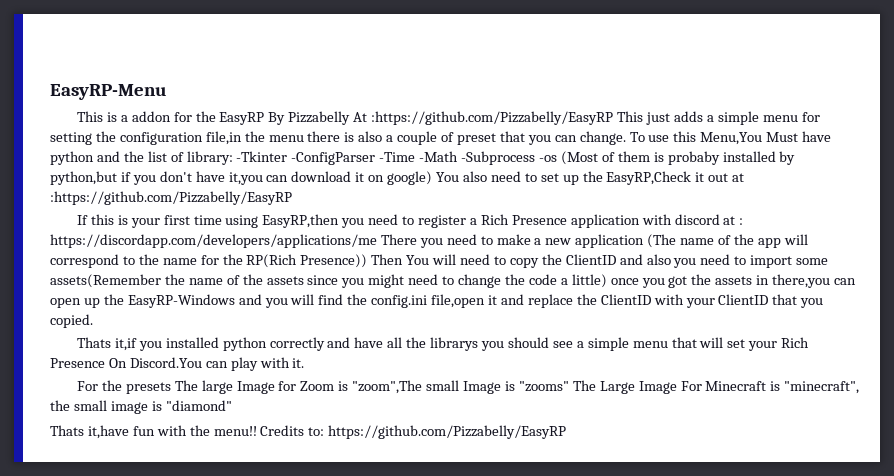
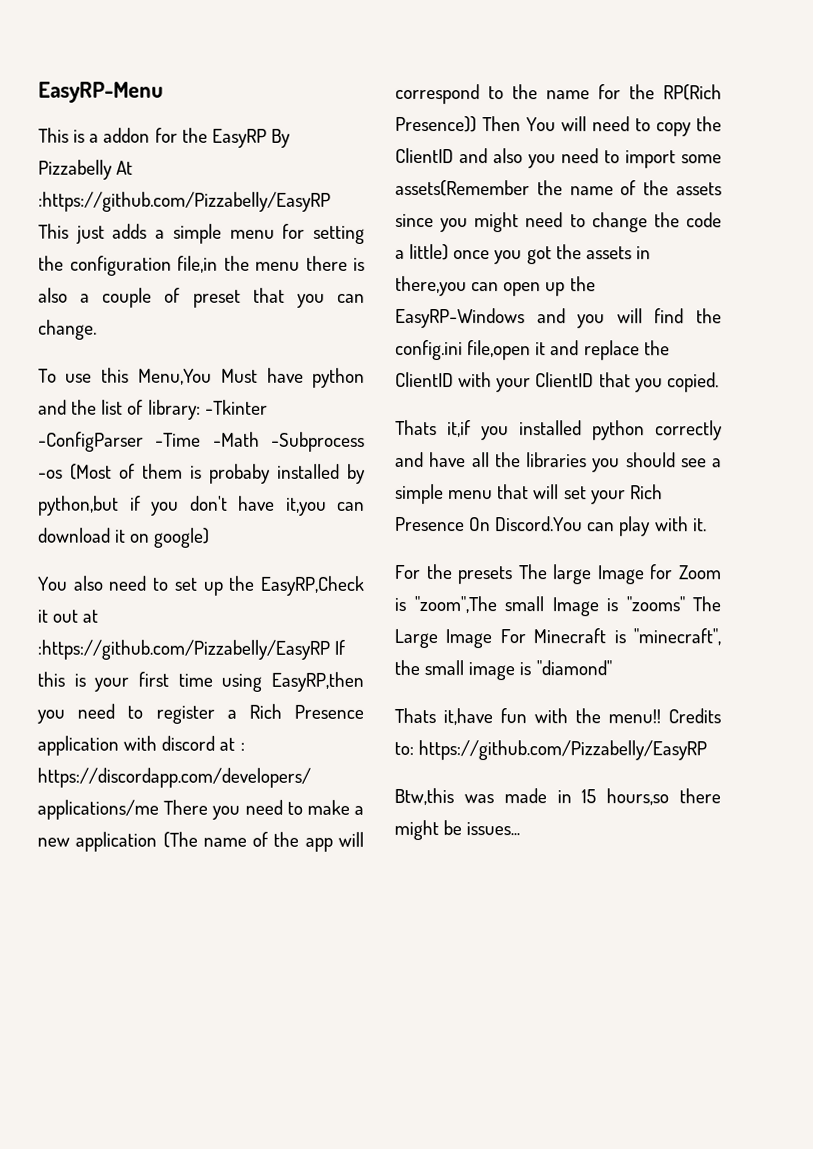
- This is a addon for the EasyRP By Pizzabelly At :https://github.com/Pizzabelly/EasyRP This just adds a simple menu for setting the configuration file,in the menu there is also a couple of preset that you can change. To use this Menu,You Must have python and the list of library:
+ This is a addon for the EasyRP By Pizzabelly At :https://github.com/Pizzabelly/EasyRP This just adds a simple menu for setting the configuration file,in the menu there is also a couple of preset that you can change.
+ To use this Menu,You Must have python and the list of library:
- -Tkinter -ConfigParser -Time -Math -Subprocess -os (Most of them is probaby installed by python,but if you don't have it,you can download it on google) You also need to set up the EasyRP,Check it out at :https://github.com/Pizzabelly/EasyRP
- If this is your first time using EasyRP,then you need to register a Rich Presence application with discord at :
+ -Tkinter -ConfigParser -Time -Math -Subprocess -os (Most of them is probaby installed by python,but if you don't have it,you can download it on google)
+ You also need to set up the EasyRP,Check it out at :https://github.com/Pizzabelly/EasyRP If this is your first time using EasyRP,then you need to register a Rich Presence application with discord at :
- Thats it,if you installed python correctly and have all the librarys you should see a simple menu that will set your Rich Presence On Discord.You can play with it.
+ Thats it,if you installed python correctly and have all the libraries you should see a simple menu that will set your Rich Presence On Discord.You can play with it.
+ Btw,this was made in 15 hours,so there might be issues...

